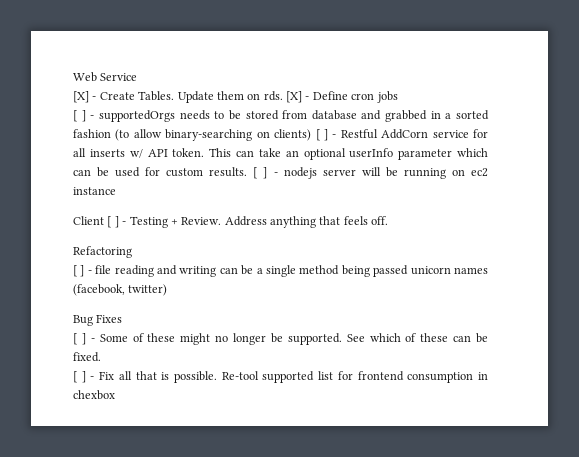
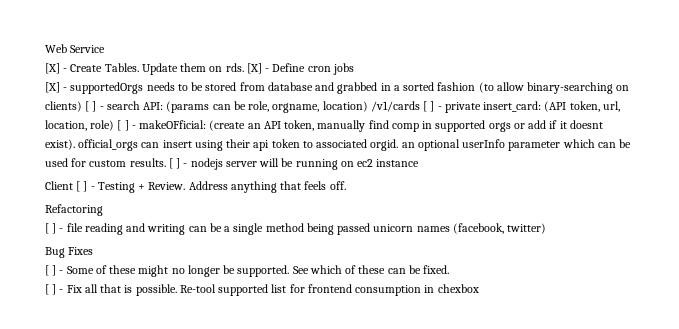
- [ ] - supportedOrgs needs to be stored from database and grabbed in a sorted fashion (to allow binary-searching on clients) [ ] - Restful AddCorn service for all inserts w/ API token. This can take an optional userInfo parameter which can be used for custom results.
+ [X] - supportedOrgs needs to be stored from database and grabbed in a sorted fashion (to allow binary-searching on clients) [ ] - search API: (params can be role, orgname, location) /v1/cards [ ] - private insert_card: (API token, url, location, role) [ ] - makeOFficial: (create an API token, manually find comp in supported orgs or add if it doesnt exist). official_orgs can insert using their api token to associated orgid. an optional userInfo parameter which can be used for custom results.

